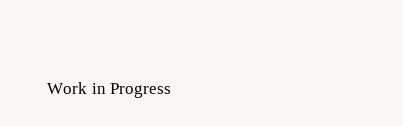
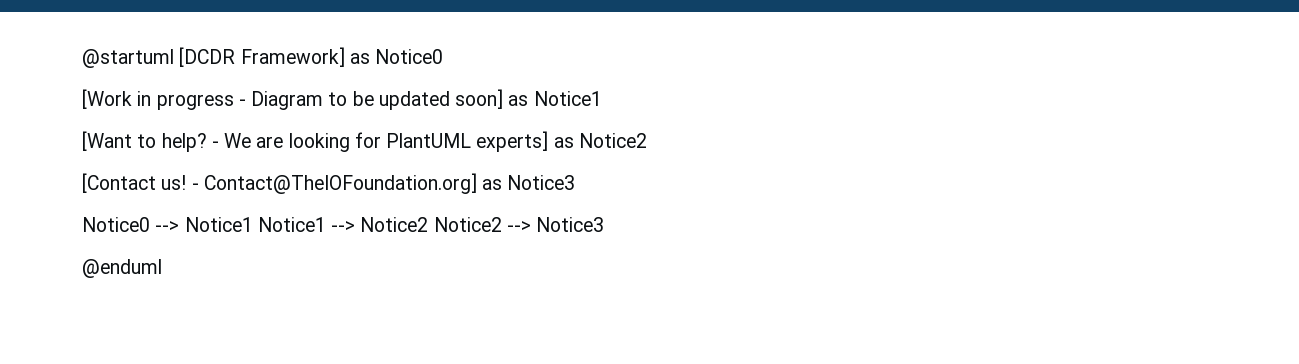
- Work in Progress
+ @startuml [DCDR Framework] as Notice0
+ [Work in progress - Diagram to be updated soon] as Notice1
+ [Want to help? - We are looking for PlantUML experts] as Notice2
+ [Contact us! - Contact@TheIOFoundation.org] as Notice3
+ Notice0 --> Notice1 Notice1 --> Notice2 Notice2 --> Notice3
+ @enduml

